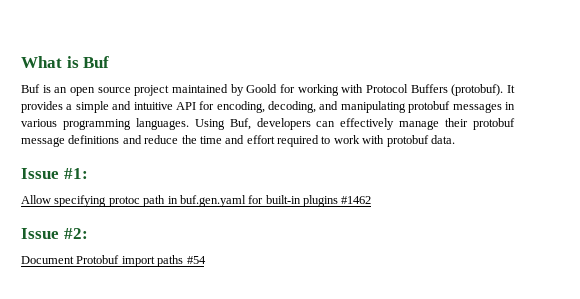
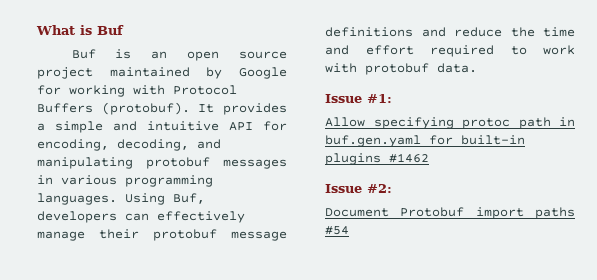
- Buf is an open source project maintained by Goold for working with Protocol Buffers (protobuf).
+ Buf is an open source project maintained by Google for working with Protocol Buffers (protobuf).

